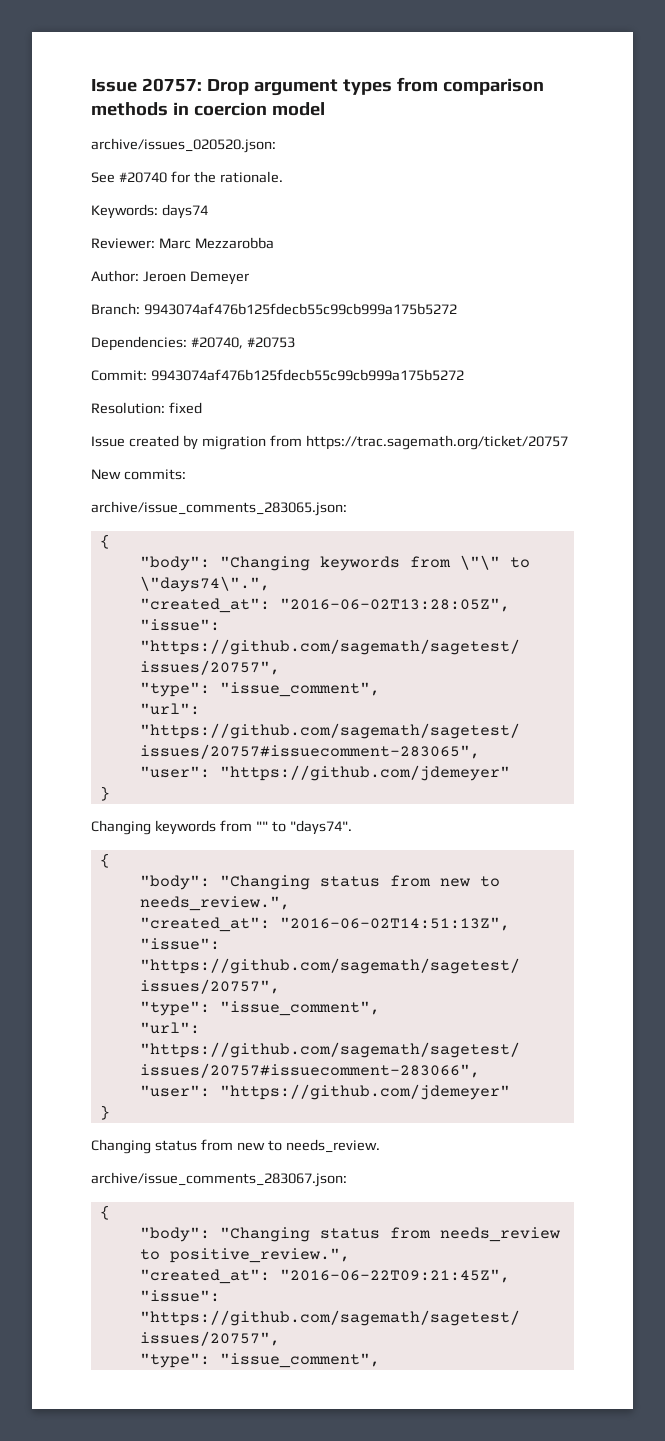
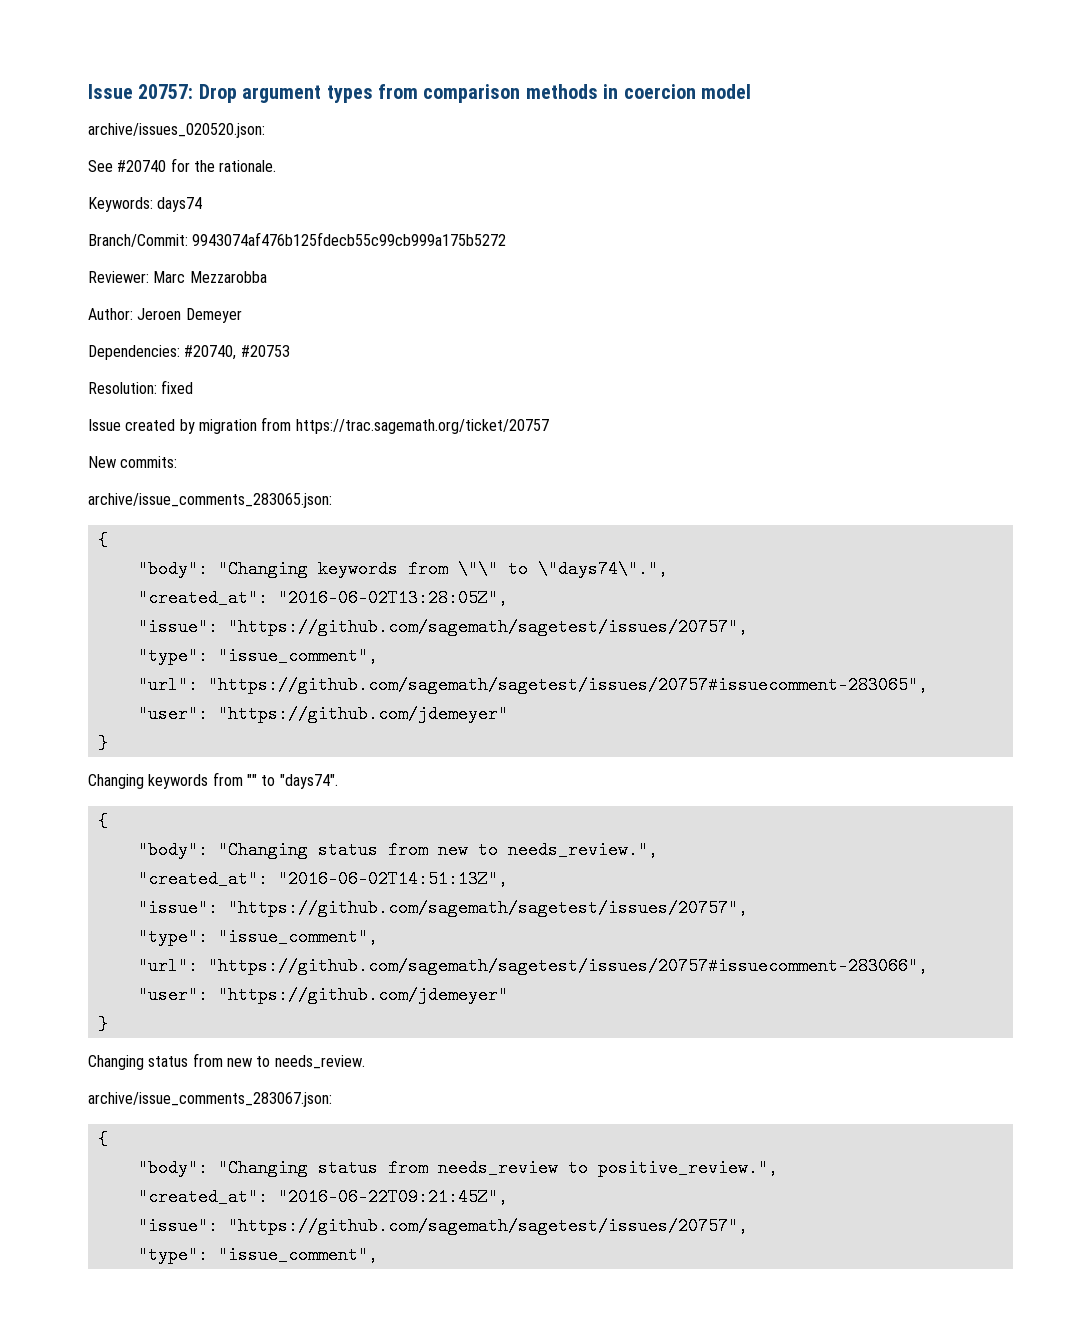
+ Branch/Commit: 9943074af476b125fdecb55c99cb999a175b5272
- Branch: 9943074af476b125fdecb55c99cb999a175b5272
- Commit: 9943074af476b125fdecb55c99cb999a175b5272

